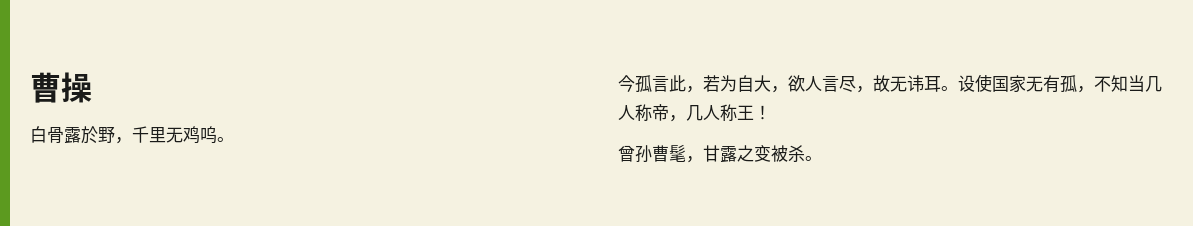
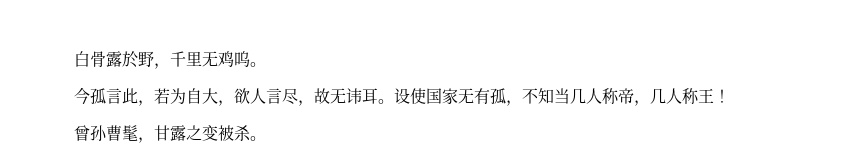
- 曹操

